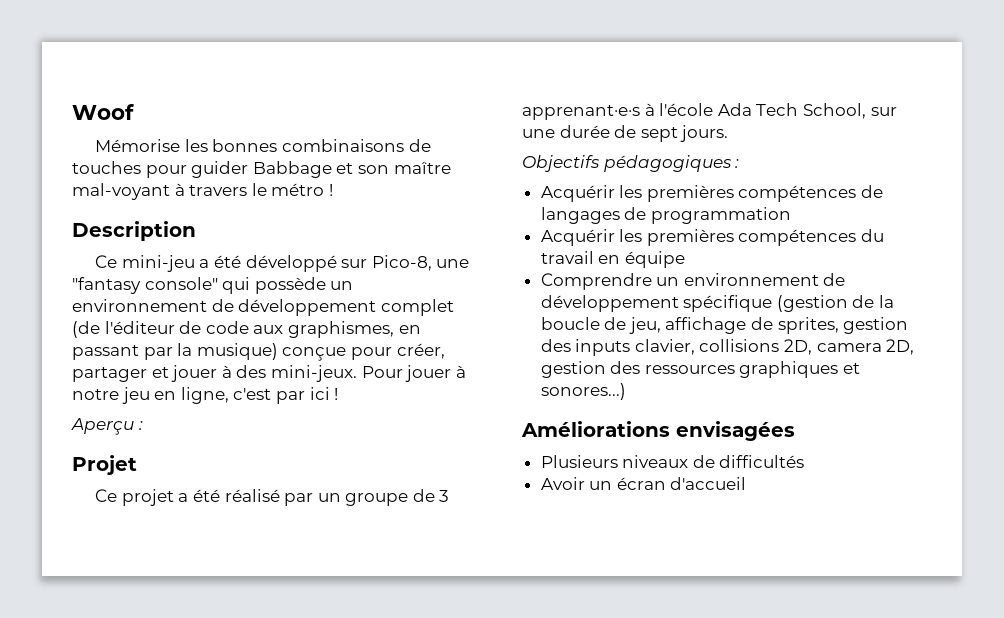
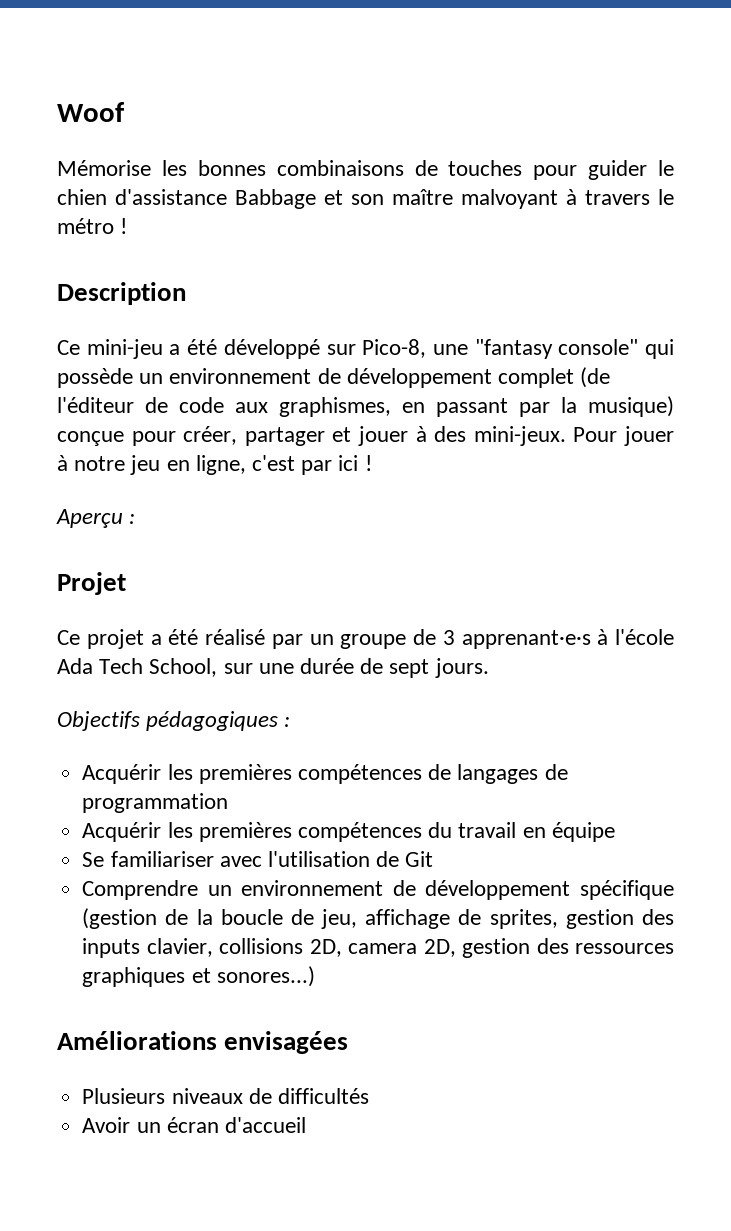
- Mémorise les bonnes combinaisons de touches pour guider Babbage et son maître mal-voyant à travers le métro !
+ Mémorise les bonnes combinaisons de touches pour guider le chien d'assistance Babbage et son maître malvoyant à travers le métro !
+ Se familiariser avec l'utilisation de Git

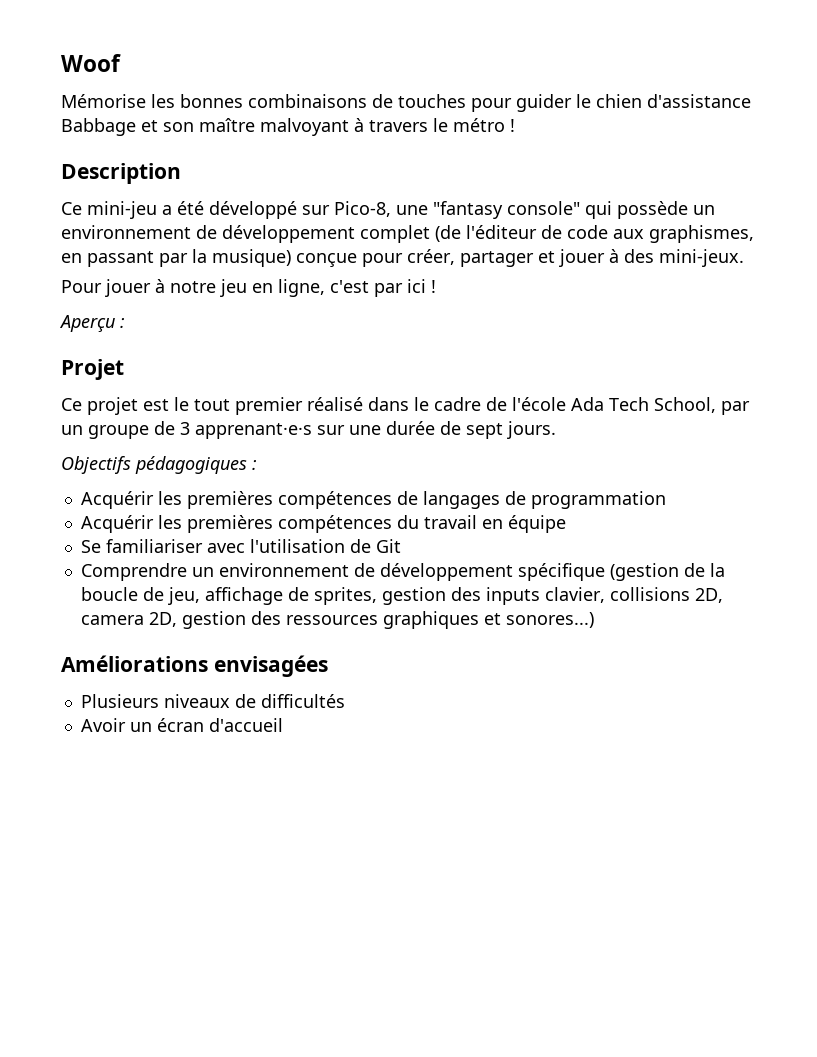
- Ce mini-jeu a été développé sur Pico-8, une "fantasy console" qui possède un environnement de développement complet (de l'éditeur de code aux graphismes, en passant par la musique) conçue pour créer, partager et jouer à des mini-jeux. Pour jouer à notre jeu en ligne, c'est par ici !
+ Ce mini-jeu a été développé sur Pico-8, une "fantasy console" qui possède un environnement de développement complet (de l'éditeur de code aux graphismes, en passant par la musique) conçue pour créer, partager et jouer à des mini-jeux.
+ Pour jouer à notre jeu en ligne, c'est par ici !
- Ce projet a été réalisé par un groupe de 3 apprenant·e·s à l'école Ada Tech School, sur une durée de sept jours.
+ Ce projet est le tout premier réalisé dans le cadre de l'école Ada Tech School, par un groupe de 3 apprenant·e·s sur une durée de sept jours.

